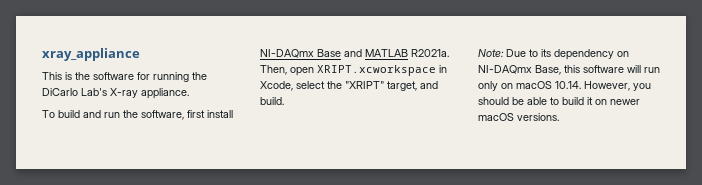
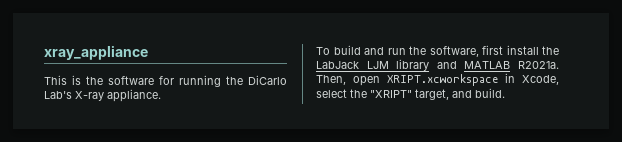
- To build and run the software, first install NI-DAQmx Base and MATLAB R2021a.
+ To build and run the software, first install the LabJack LJM library and MATLAB R2021a.
- Note: Due to its dependency on NI-DAQmx Base, this software will run only on macOS 10.14. However, you should be able to build it on newer macOS versions.

